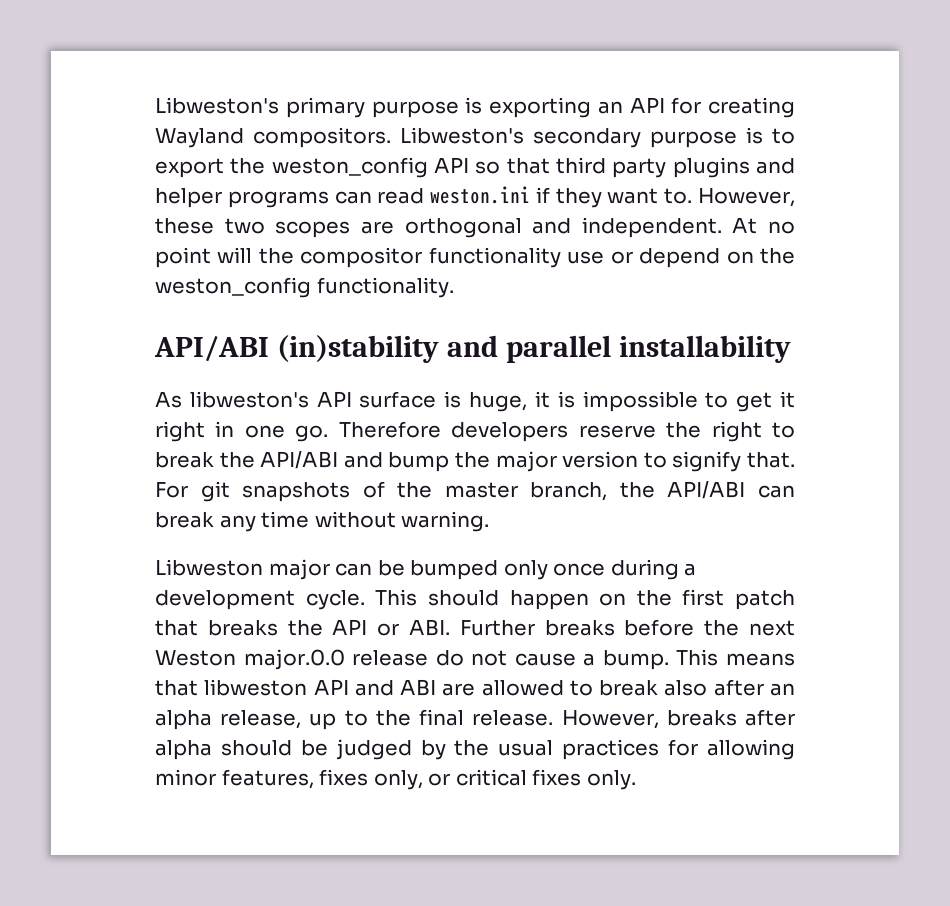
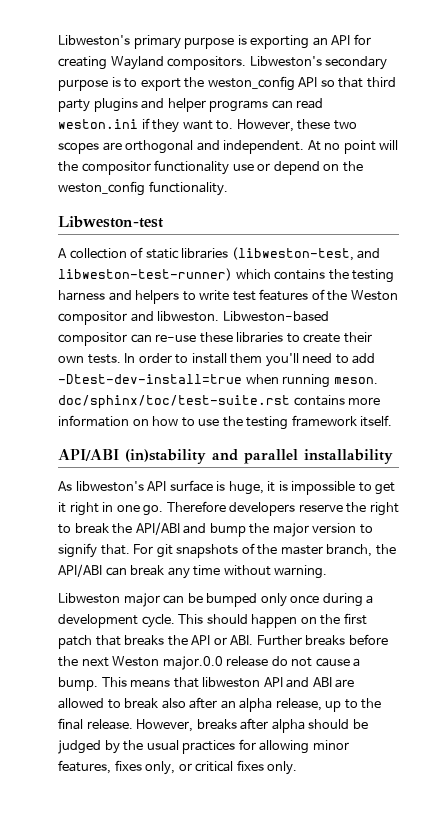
+ Libweston-test
+ A collection of static libraries (libweston-test, and libweston-test-runner) which contains the testing harness and helpers to write test features of the Weston compositor and libweston. Libweston-based compositor can re-use these libraries to create their own tests. In order to install them you'll need to add -Dtest-dev-install=true when running meson. doc/sphinx/toc/test-suite.rst contains more information on how to use the testing framework itself.

